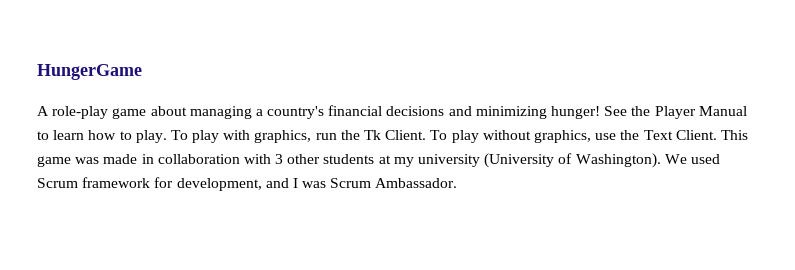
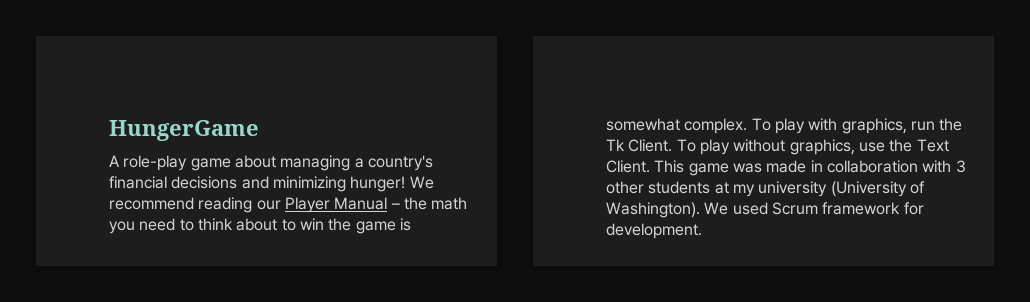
- See the Player Manual to learn how to play.
+ We recommend reading our Player Manual – the math you need to think about to win the game is somewhat complex.
- We used Scrum framework for development, and I was Scrum Ambassador.
+ We used Scrum framework for development.

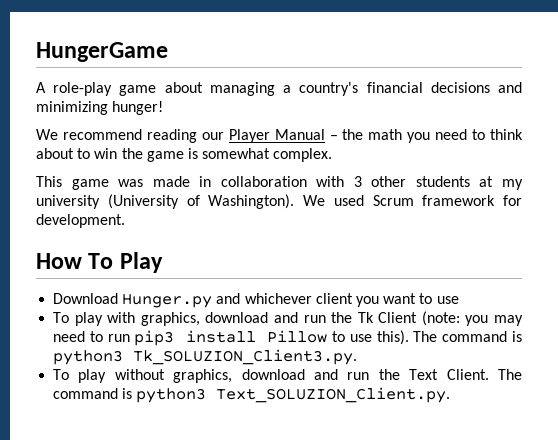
- A role-play game about managing a country's financial decisions and minimizing hunger! We recommend reading our Player Manual – the math you need to think about to win the game is somewhat complex. To play with graphics, run the Tk Client. To play without graphics, use the Text Client. This game was made in collaboration with 3 other students at my university (University of Washington).
+ A role-play game about managing a country's financial decisions and minimizing hunger!
+ We recommend reading our Player Manual – the math you need to think about to win the game is somewhat complex.
+ This game was made in collaboration with 3 other students at my university (University of Washington).
+ How To Play
+ Download Hunger.py and whichever client you want to use
+ To play with graphics, download and run the Tk Client (note: you may need to run pip3 install Pillow to use this). The command is python3 Tk_SOLUZION_Client3.py.
+ To play without graphics, download and run the Text Client. The command is python3 Text_SOLUZION_Client.py.

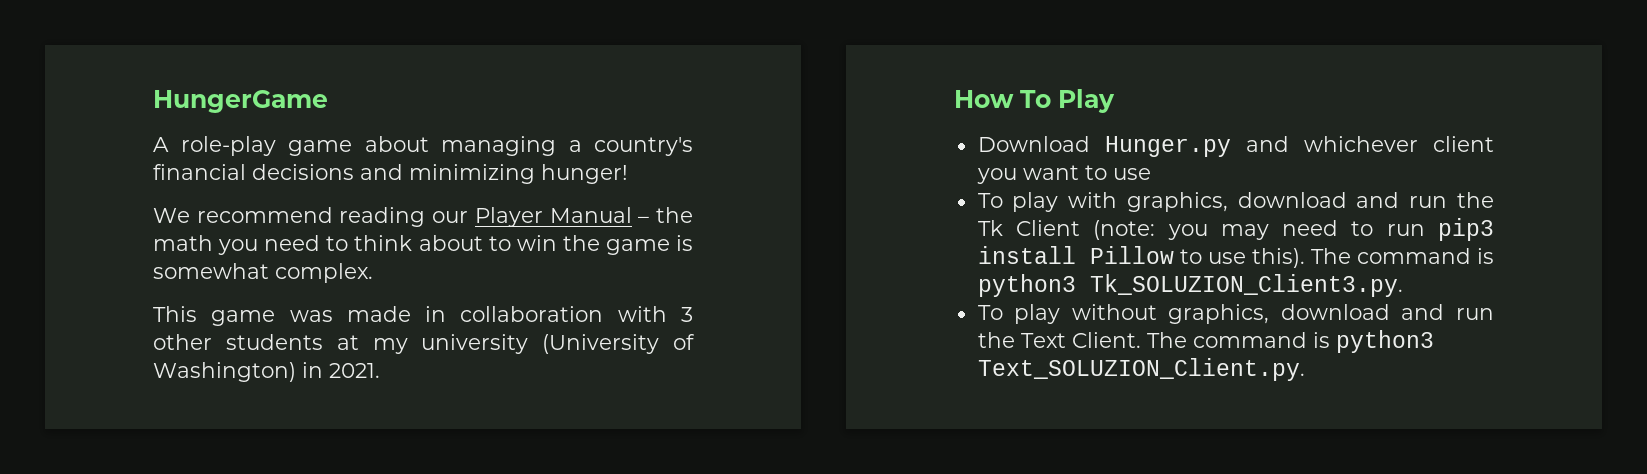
- This game was made in collaboration with 3 other students at my university (University of Washington). We used Scrum framework for development.
+ This game was made in collaboration with 3 other students at my university (University of Washington) in 2021.

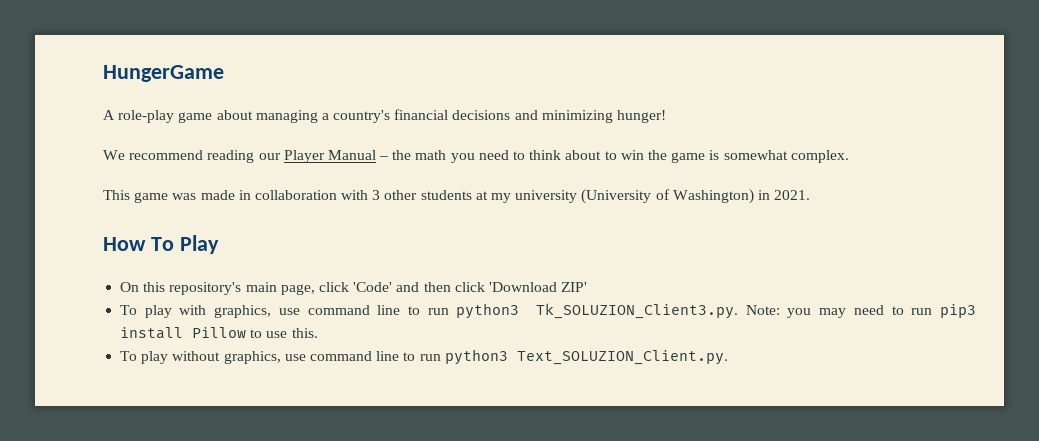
- Download Hunger.py and whichever client you want to use
- To play with graphics, download and run the Tk Client (note: you may need to run pip3 install Pillow to use this). The command is python3 Tk_SOLUZION_Client3.py.
- To play without graphics, download and run the Text Client. The command is python3 Text_SOLUZION_Client.py.
+ On this repository's main page, click 'Code' and then click 'Download ZIP'
+ To play with graphics, use command line to run python3 Tk_SOLUZION_Client3.py. Note: you may need to run pip3 install Pillow to use this.
+ To play without graphics, use command line to run python3 Text_SOLUZION_Client.py.

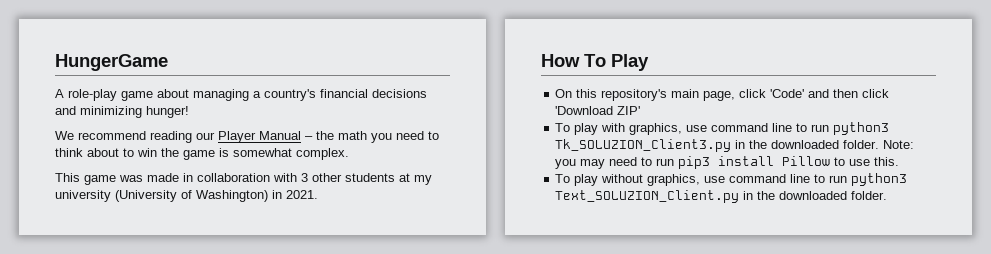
- To play with graphics, use command line to run python3 Tk_SOLUZION_Client3.py. Note: you may need to run pip3 install Pillow to use this.
+ To play with graphics, use command line to run python3 Tk_SOLUZION_Client3.py in the downloaded folder. Note: you may need to run pip3 install Pillow to use this.
- To play without graphics, use command line to run python3 Text_SOLUZION_Client.py.
+ To play without graphics, use command line to run python3 Text_SOLUZION_Client.py in the downloaded folder.

